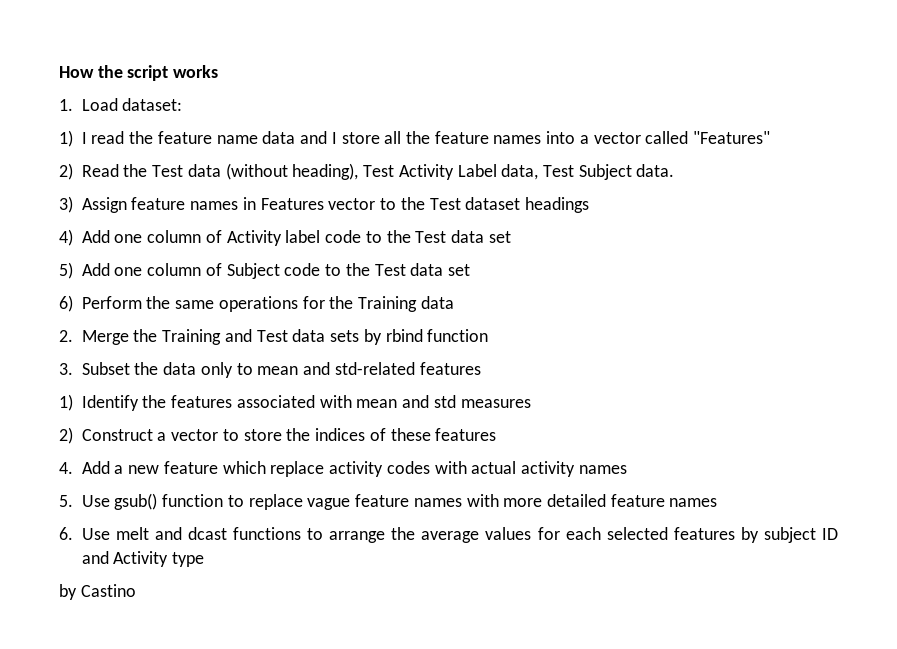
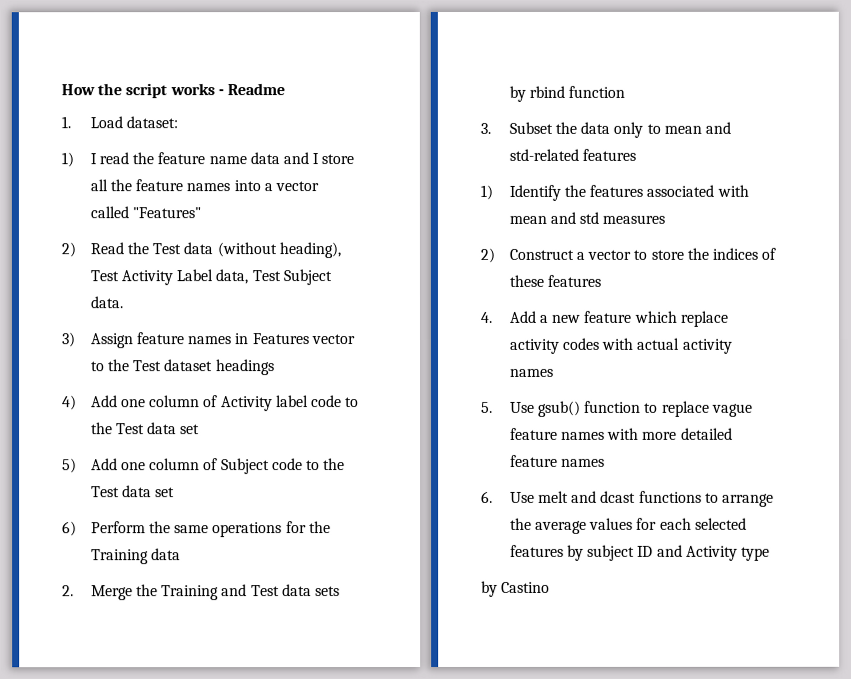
- How the script works
+ How the script works - Readme

